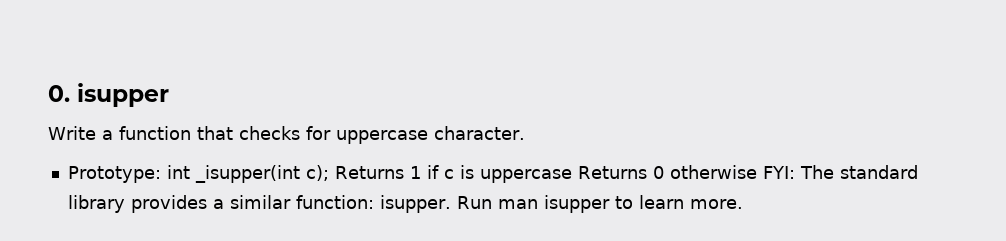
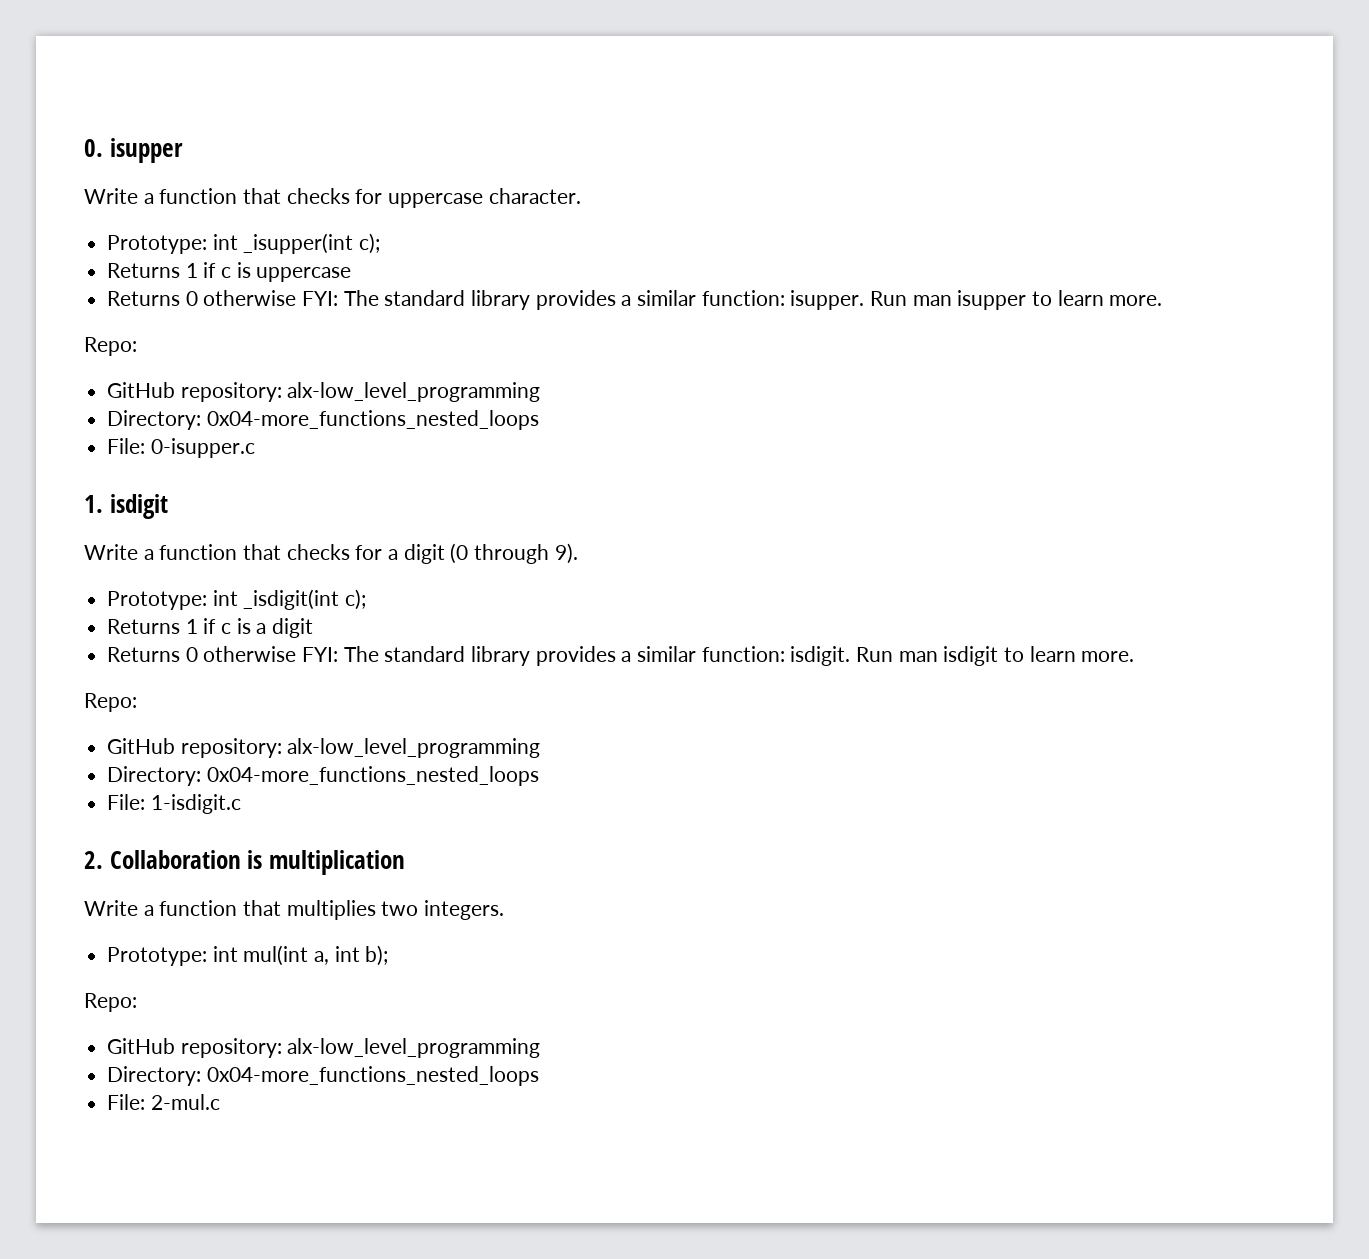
- Prototype: int _isupper(int c); Returns 1 if c is uppercase Returns 0 otherwise FYI: The standard library provides a similar function: isupper.
+ Prototype: int _isupper(int c);
+ Returns 1 if c is uppercase
+ Returns 0 otherwise FYI: The standard library provides a similar function: isupper.
  Run man isupper to learn more.
+ Repo:
+ GitHub repository: alx-low_level_programming
+ Directory: 0x04-more_functions_nested_loops
+ File: 0-isupper.c
+ 1. isdigit
+ Write a function that checks for a digit (0 through 9).
+ Prototype: int _isdigit(int c);
+ Returns 1 if c is a digit
+ Returns 0 otherwise FYI: The standard library provides a similar function: isdigit. Run man isdigit to learn more.
+ Repo:
+ GitHub repository: alx-low_level_programming
+ Directory: 0x04-more_functions_nested_loops
+ File: 1-isdigit.c
+ 2. Collaboration is multiplication
+ Write a function that multiplies two integers.
+ Prototype: int mul(int a, int b);
+ Repo:
+ GitHub repository: alx-low_level_programming
+ Directory: 0x04-more_functions_nested_loops
+ File: 2-mul.c

